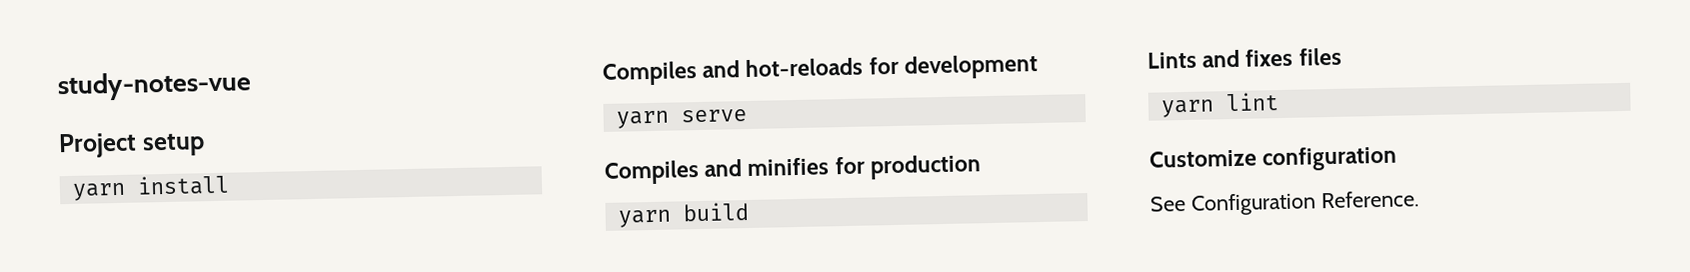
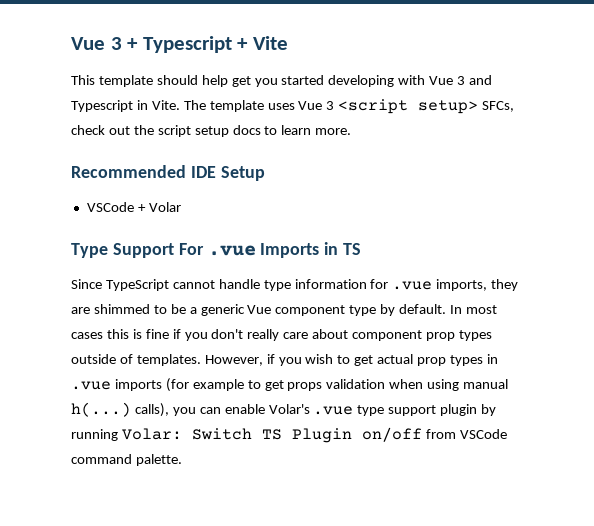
- study-notes-vue
- Project setup
- yarn install
- Compiles and hot-reloads for development
- yarn serve
- Compiles and minifies for production
- yarn build
- Lints and fixes files
- yarn lint
- Customize configuration
- See Configuration Reference.
+ Vue 3 + Typescript + Vite
+ This template should help get you started developing with Vue 3 and Typescript in Vite. The template uses Vue 3 <script setup> SFCs, check out the script setup docs to learn more.
+ Recommended IDE Setup
+ VSCode + Volar
+ Type Support For .vue Imports in TS
+ Since TypeScript cannot handle type information for .vue imports, they are shimmed to be a generic Vue component type by default. In most cases this is fine if you don't really care about component prop types outside of templates. However, if you wish to get actual prop types in .vue imports (for example to get props validation when using manual h(...) calls), you can enable Volar's .vue type support plugin by running Volar: Switch TS Plugin on/off from VSCode command palette.

